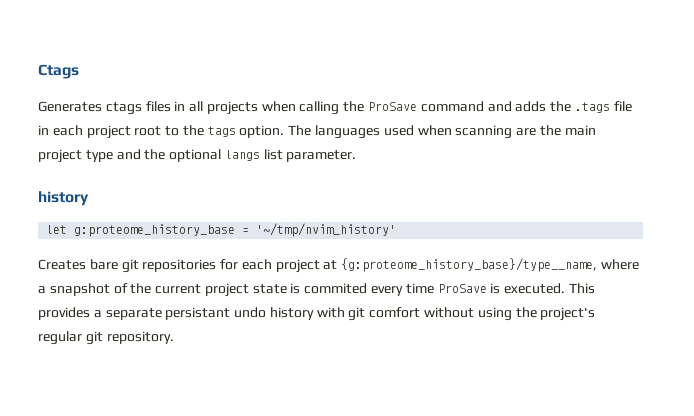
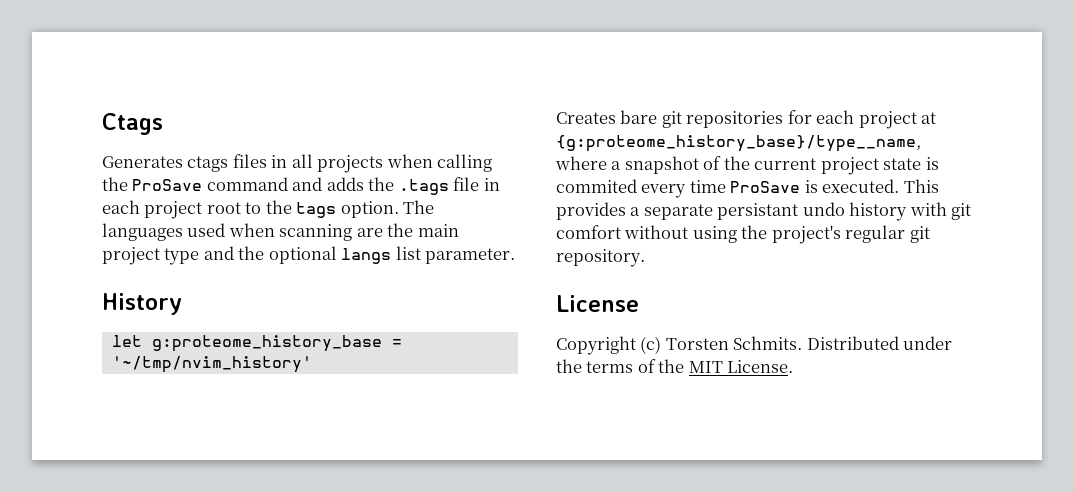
  The languages used when scanning are the main project type and the optional langs list parameter.
- history
+ History
+ License
+ Copyright (c) Torsten Schmits. Distributed under the terms of the MIT License.

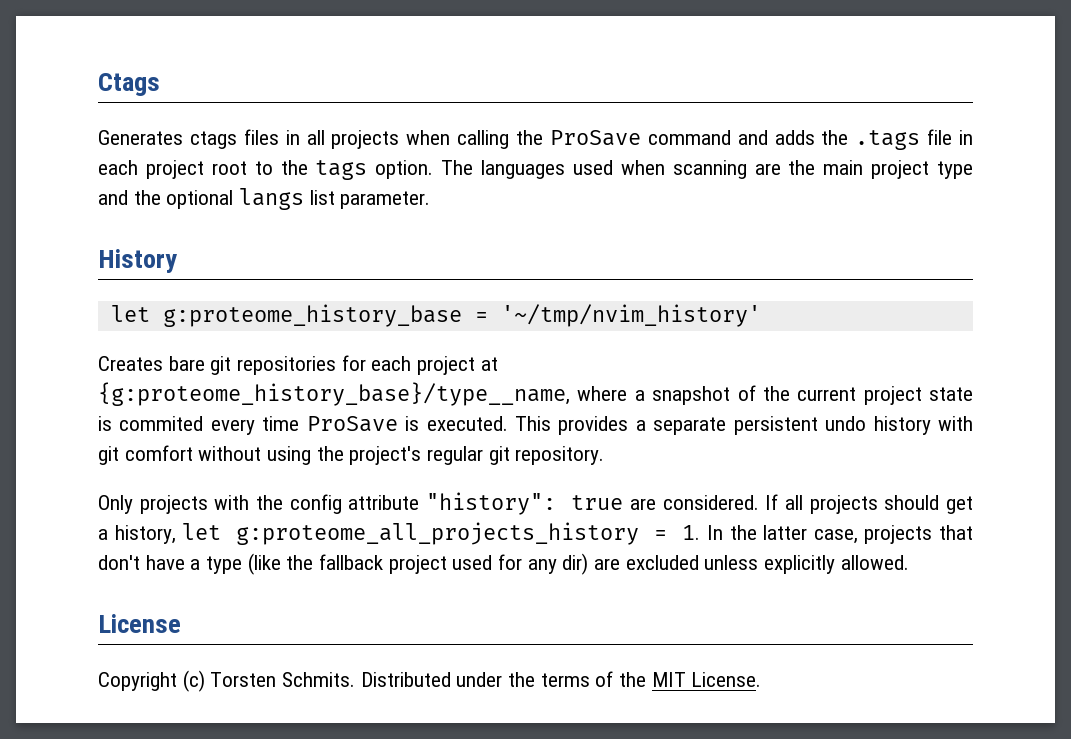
- This provides a separate persistant undo history with git comfort without using the project's regular git repository.
+ This provides a separate persistent undo history with git comfort without using the project's regular git repository.
+ Only projects with the config attribute "history": true are considered. If all projects should get a history, let g:proteome_all_projects_history = 1. In the latter case, projects that don't have a type (like the fallback project used for any dir) are excluded unless explicitly allowed.

